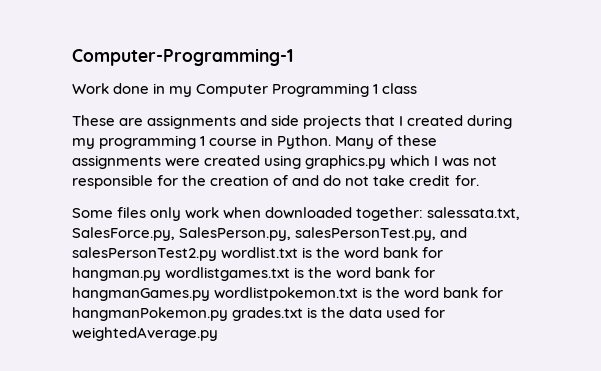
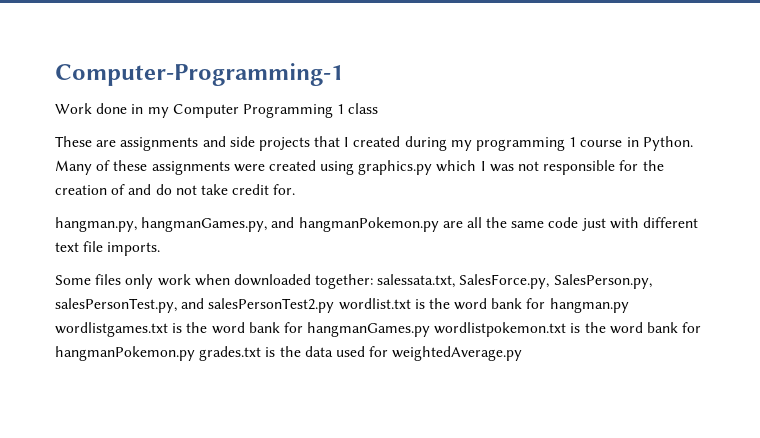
+ hangman.py, hangmanGames.py, and hangmanPokemon.py are all the same code just with different text file imports.

